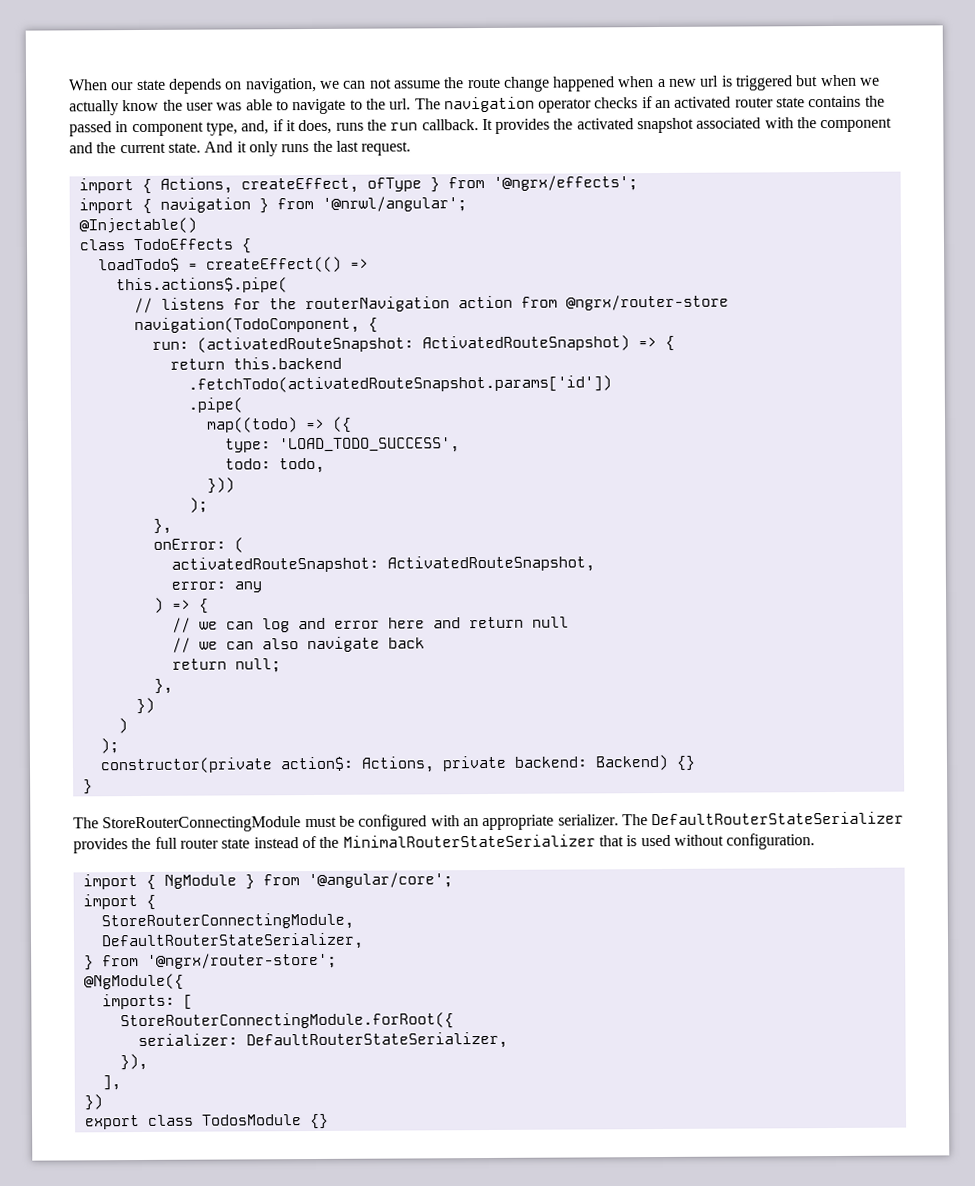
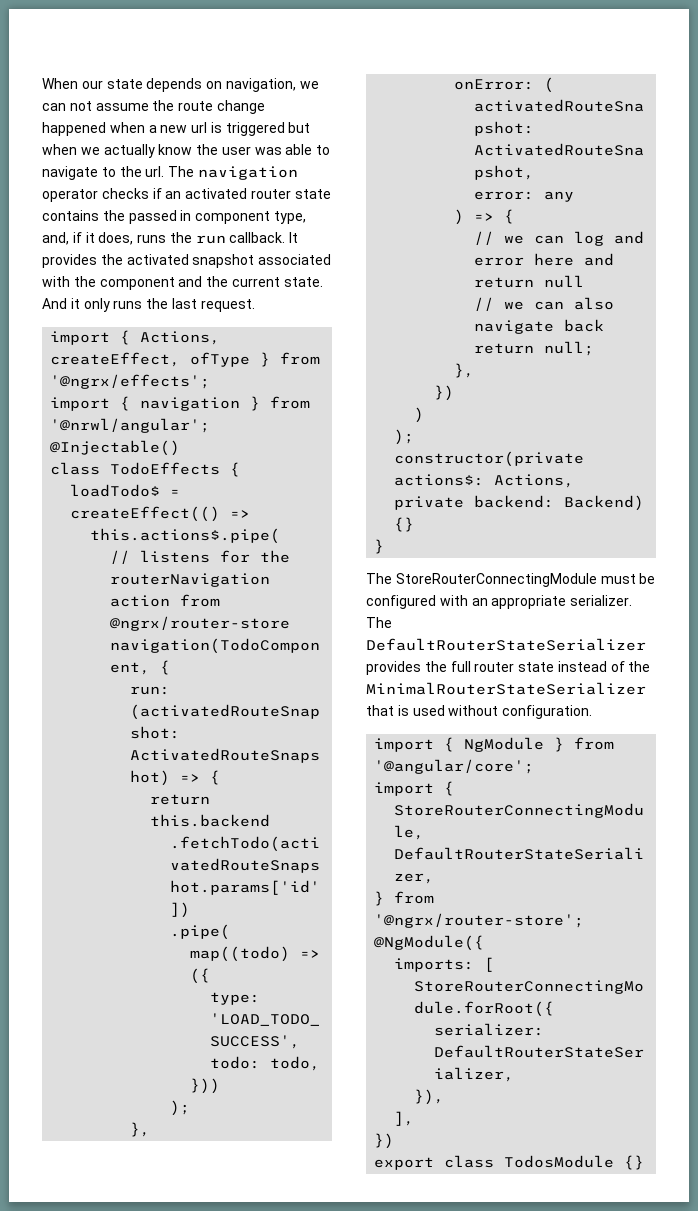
- constructor(private action$: Actions, private backend: Backend) {}
+ constructor(private actions$: Actions, private backend: Backend) {}

